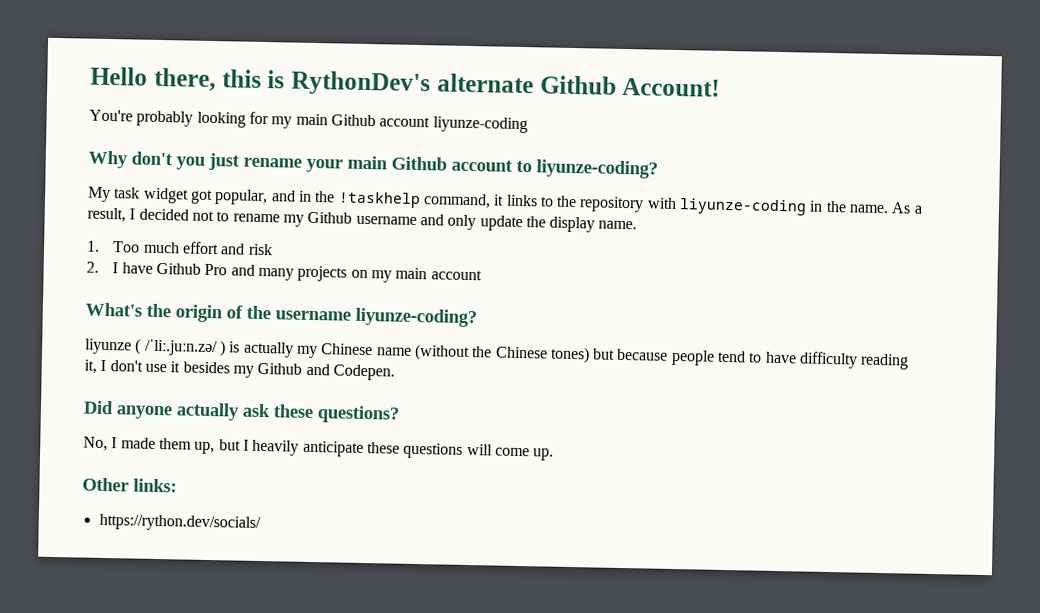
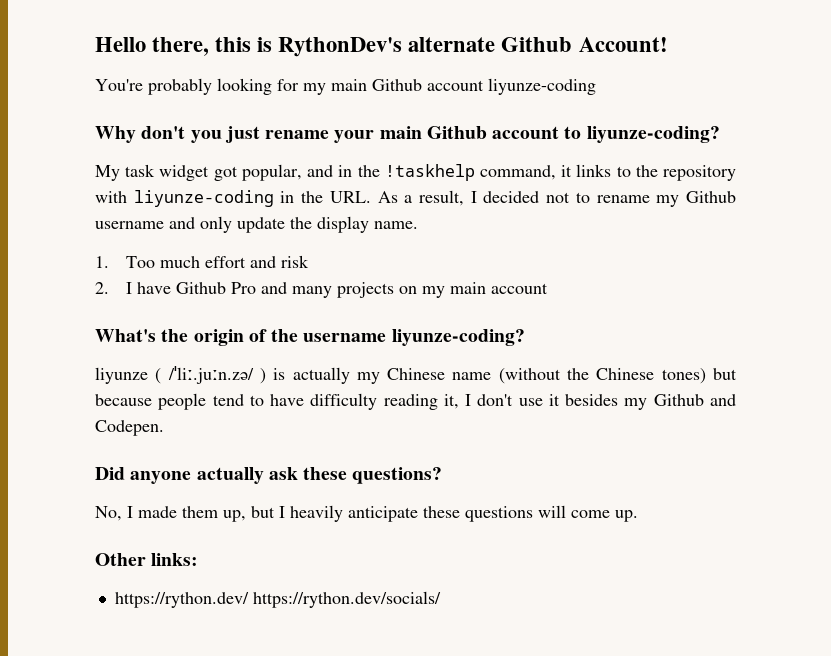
- My task widget got popular, and in the !taskhelp command, it links to the repository with liyunze-coding in the name. As a result, I decided not to rename my Github username and only update the display name.
+ My task widget got popular, and in the !taskhelp command, it links to the repository with liyunze-coding in the URL. As a result, I decided not to rename my Github username and only update the display name.
- https://rython.dev/socials/
+ https://rython.dev/ https://rython.dev/socials/

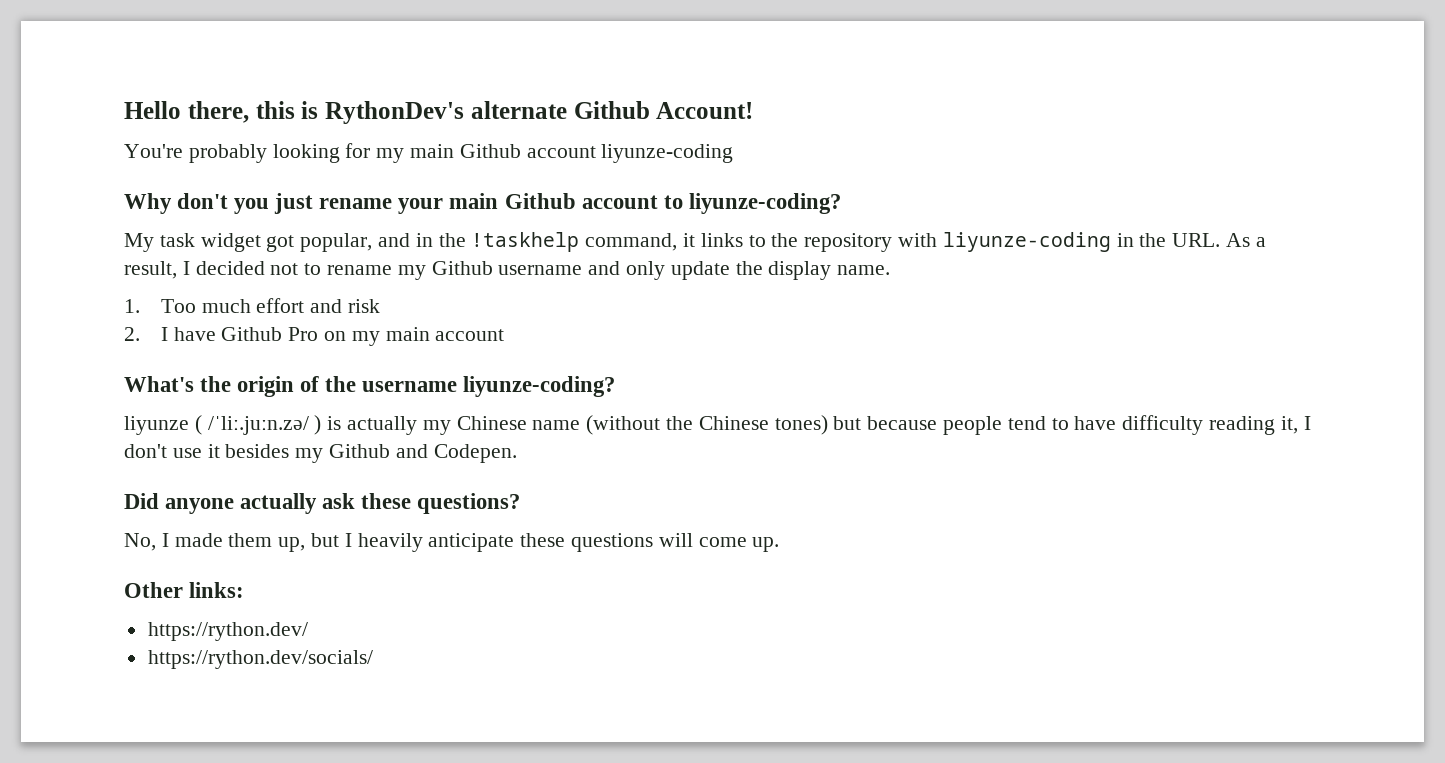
- 2. I have Github Pro and many projects on my main account
+ 2. I have Github Pro on my main account
- https://rython.dev/ https://rython.dev/socials/
+ https://rython.dev/
+ https://rython.dev/socials/

